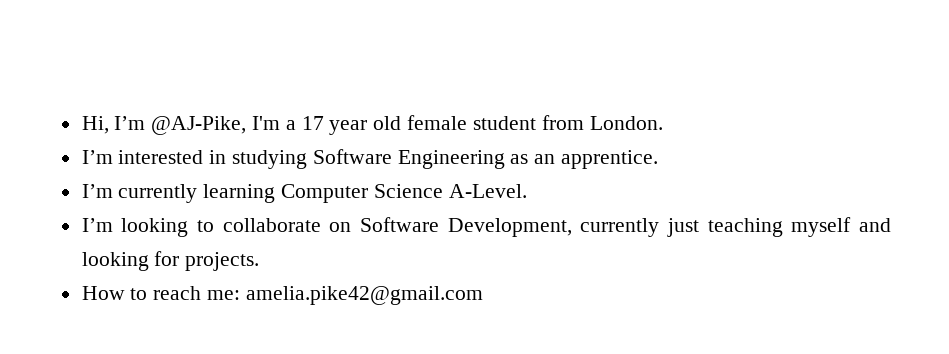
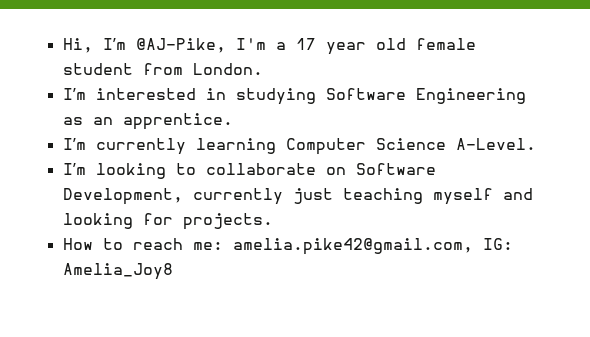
- How to reach me: amelia.pike42@gmail.com
+ How to reach me: amelia.pike42@gmail.com, IG: Amelia_Joy8

